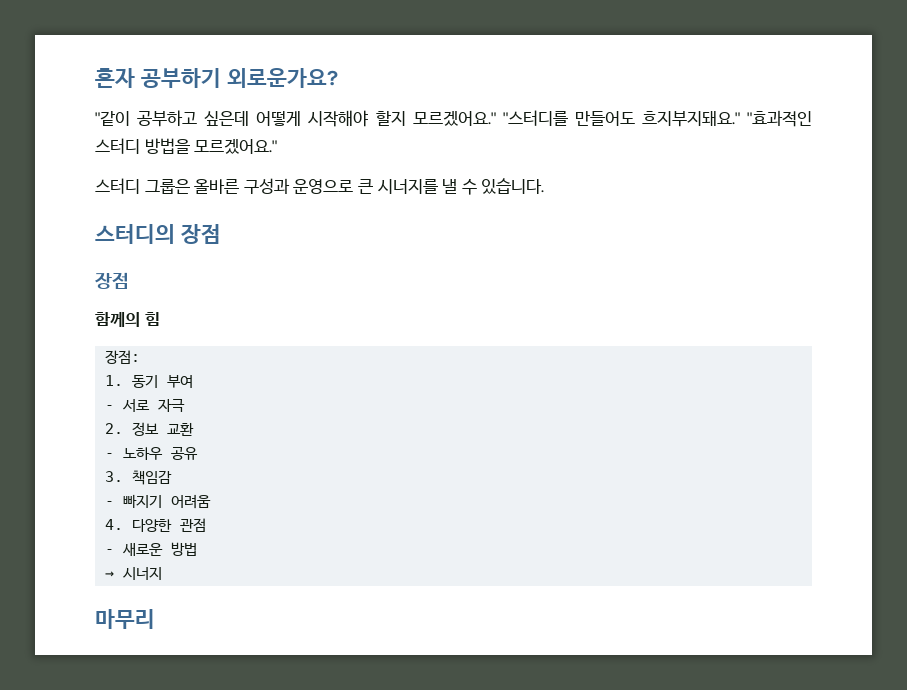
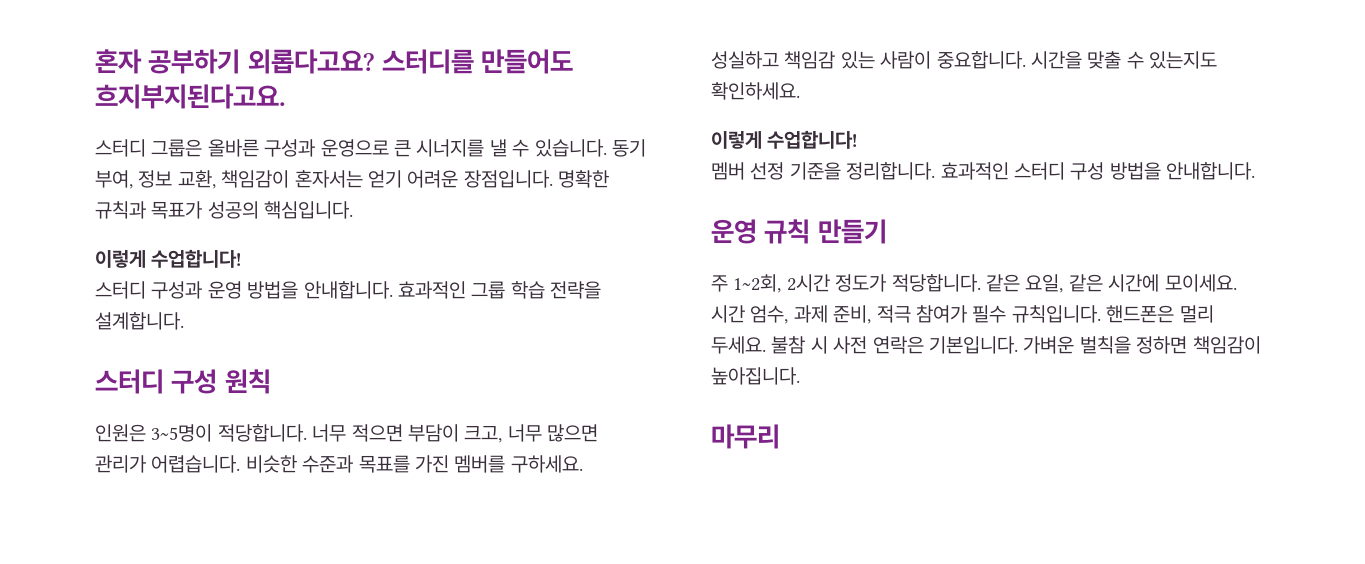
- 혼자 공부하기 외로운가요?
- "같이 공부하고 싶은데 어떻게 시작해야 할지 모르겠어요." "스터디를 만들어도 흐지부지돼요." "효과적인 스터디 방법을 모르겠어요."
+ 혼자 공부하기 외롭다고요? 스터디를 만들어도 흐지부지된다고요.
- 스터디 그룹은 올바른 구성과 운영으로 큰 시너지를 낼 수 있습니다.
- 스터디의 장점
- 장점
- 함께의 힘
- 장점:
- 1. 동기 부여
- - 서로 자극
- 2. 정보 교환
- - 노하우 공유
- 3. 책임감
- - 빠지기 어려움
- 4. 다양한 관점
- - 새로운 방법
- → 시너지
+ 스터디 그룹은 올바른 구성과 운영으로 큰 시너지를 낼 수 있습니다. 동기 부여, 정보 교환, 책임감이 혼자서는 얻기 어려운 장점입니다. 명확한 규칙과 목표가 성공의 핵심입니다.
+ 이렇게 수업합니다!
+ 스터디 구성과 운영 방법을 안내합니다. 효과적인 그룹 학습 전략을 설계합니다.
+ 스터디 구성 원칙
+ 인원은 3~5명이 적당합니다. 너무 적으면 부담이 크고, 너무 많으면 관리가 어렵습니다. 비슷한 수준과 목표를 가진 멤버를 구하세요. 성실하고 책임감 있는 사람이 중요합니다. 시간을 맞출 수 있는지도 확인하세요.
+ 이렇게 수업합니다!
+ 멤버 선정 기준을 정리합니다. 효과적인 스터디 구성 방법을 안내합니다.
+ 운영 규칙 만들기
+ 주 1~2회, 2시간 정도가 적당합니다. 같은 요일, 같은 시간에 모이세요. 시간 엄수, 과제 준비, 적극 참여가 필수 규칙입니다. 핸드폰은 멀리 두세요. 불참 시 사전 연락은 기본입니다. 가벼운 벌칙을 정하면 책임감이 높아집니다.

